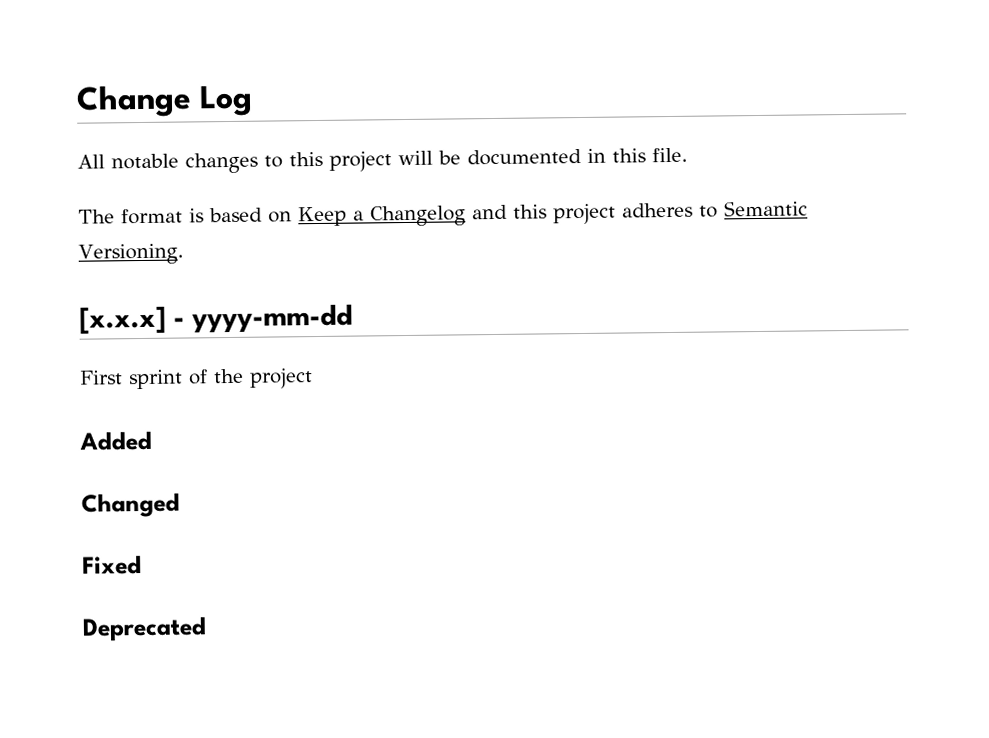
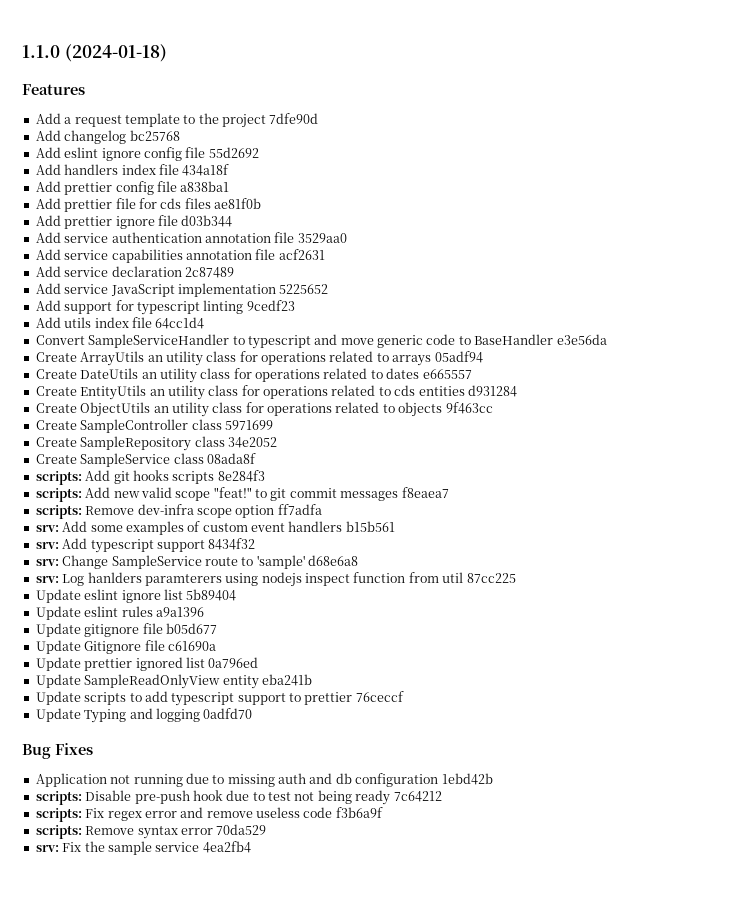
- Change Log
- All notable changes to this project will be documented in this file.
- The format is based on Keep a Changelog and this project adheres to Semantic Versioning.
- [x.x.x] - yyyy-mm-dd
- First sprint of the project
- Added
- Changed
- Fixed
- Deprecated
+ 1.1.0 (2024-01-18)
+ Features
+ Add a request template to the project 7dfe90d
+ Add changelog bc25768
+ Add eslint ignore config file 55d2692
+ Add handlers index file 434a18f
+ Add prettier config file a838ba1
+ Add prettier file for cds files ae81f0b
+ Add prettier ignore file d03b344
+ Add service authentication annotation file 3529aa0
+ Add service capabilities annotation file acf2631
+ Add service declaration 2c87489
+ Add service JavaScript implementation 5225652
+ Add support for typescript linting 9cedf23
+ Add utils index file 64cc1d4
+ Convert SampleServiceHandler to typescript and move generic code to BaseHandler e3e56da
+ Create ArrayUtils an utility class for operations related to arrays 05adf94
+ Create DateUtils an utility class for operations related to dates e665557
+ Create EntityUtils an utility class for operations related to cds entities d931284
+ Create ObjectUtils an utility class for operations related to objects 9f463cc
+ Create SampleController class 5971699
+ Create SampleRepository class 34e2052
+ Create SampleService class 08ada8f
+ scripts: Add git hooks scripts 8e284f3
+ scripts: Add new valid scope "feat!" to git commit messages f8eaea7
+ scripts: Remove dev-infra scope option ff7adfa
+ srv: Add some examples of custom event handlers b15b561
+ srv: Add typescript support 8434f32
+ srv: Change SampleService route to 'sample' d68e6a8
+ srv: Log hanlders paramterers using nodejs inspect function from util 87cc225
+ Update eslint ignore list 5b89404
+ Update eslint rules a9a1396
+ Update gitignore file b05d677
+ Update Gitignore file c61690a
+ Update prettier ignored list 0a796ed
+ Update SampleReadOnlyView entity eba241b
+ Update scripts to add typescript support to prettier 76ceccf
+ Update Typing and logging 0adfd70
+ Bug Fixes
+ Application not running due to missing auth and db configuration 1ebd42b
+ scripts: Disable pre-push hook due to test not being ready 7c64212
+ scripts: Fix regex error and remove useless code f3b6a9f
+ scripts: Remove syntax error 70da529
+ srv: Fix the sample service 4ea2fb4

